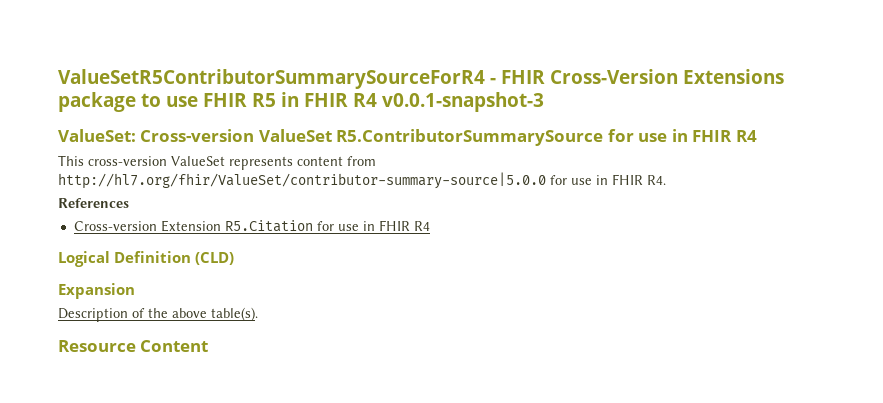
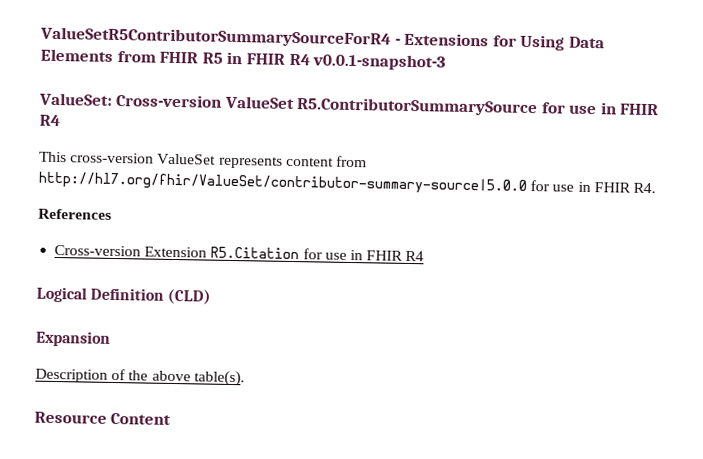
- ValueSetR5ContributorSummarySourceForR4 - FHIR Cross-Version Extensions package to use FHIR R5 in FHIR R4 v0.0.1-snapshot-3
+ ValueSetR5ContributorSummarySourceForR4 - Extensions for Using Data Elements from FHIR R5 in FHIR R4 v0.0.1-snapshot-3

